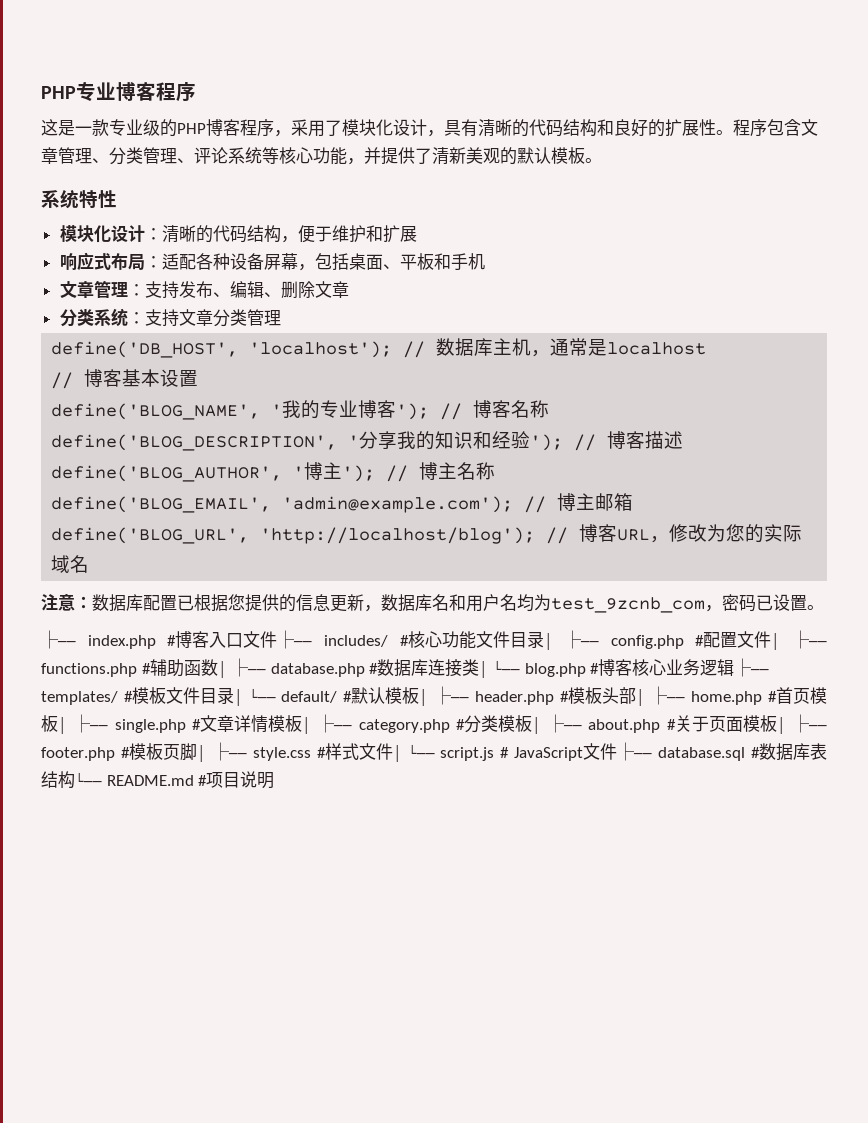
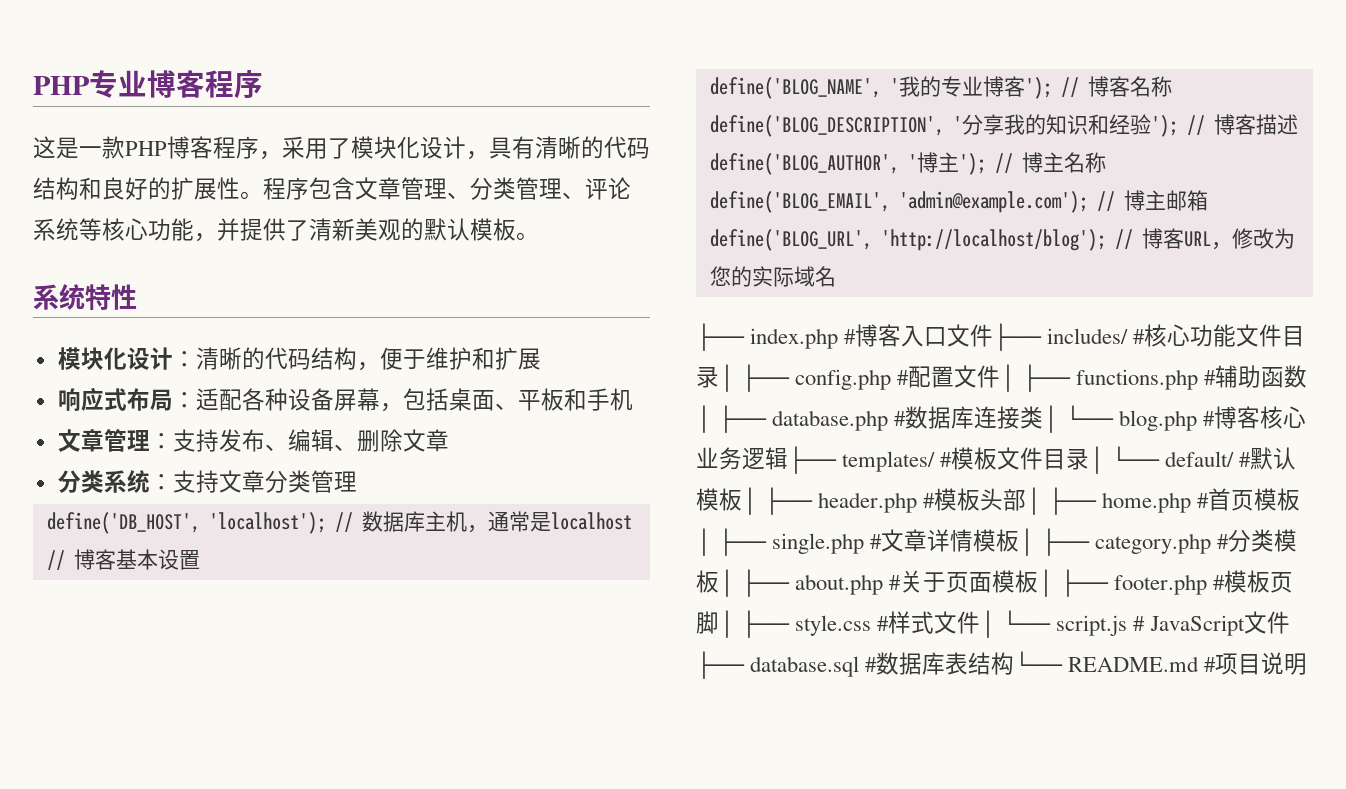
- 这是一款专业级的PHP博客程序，采用了模块化设计，具有清晰的代码结构和良好的扩展性。
+ 这是一款PHP博客程序，采用了模块化设计，具有清晰的代码结构和良好的扩展性。
- 注意：数据库配置已根据您提供的信息更新，数据库名和用户名均为test_9zcnb_com，密码已设置。

